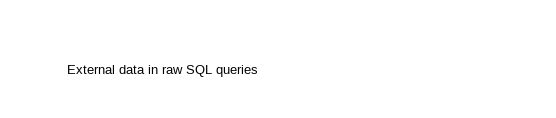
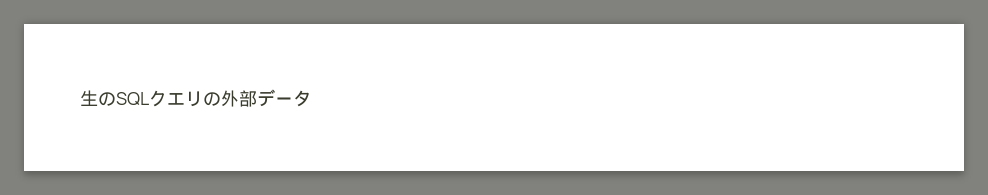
- External data in raw SQL queries
+ 生のSQLクエリの外部データ

